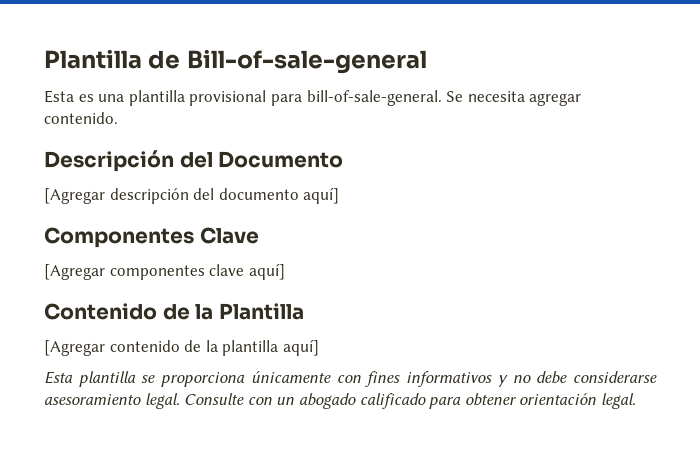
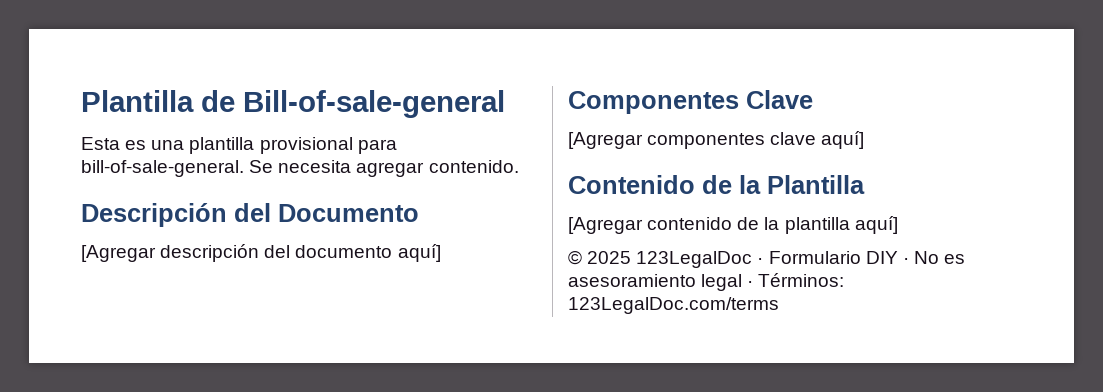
- Esta plantilla se proporciona únicamente con fines informativos y no debe considerarse asesoramiento legal. Consulte con un abogado calificado para obtener orientación legal.
+ © 2025 123LegalDoc · Formulario DIY · No es asesoramiento legal · Términos: 123LegalDoc.com/terms

